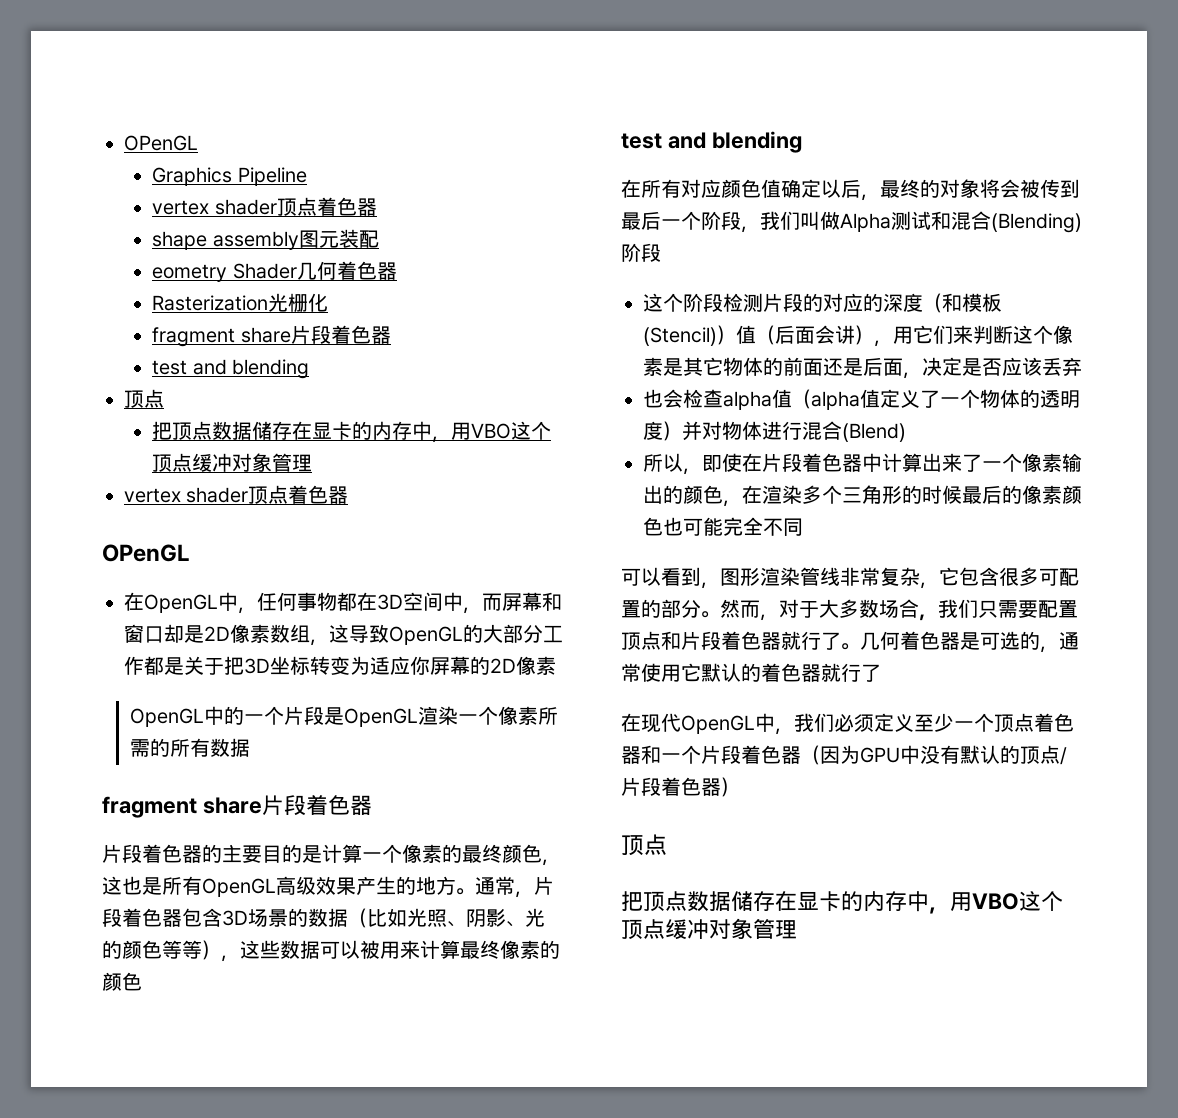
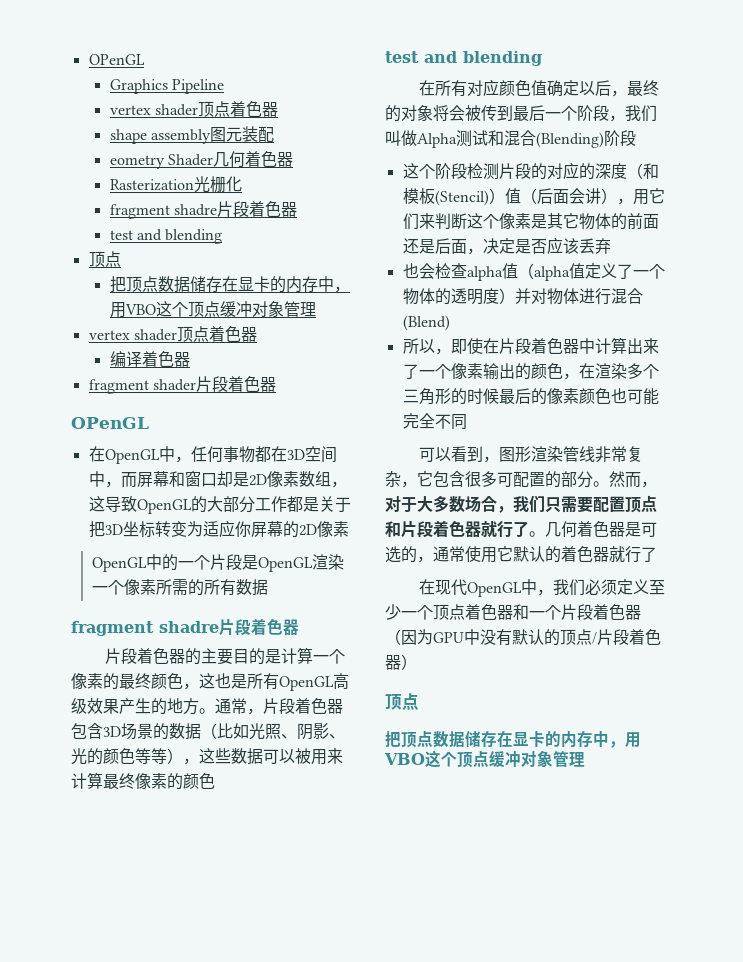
  Rasterization光栅化
- fragment share片段着色器
+ fragment shadre片段着色器
+ 编译着色器
+ fragment shader片段着色器
  OpenGL中的一个片段是OpenGL渲染一个像素所需的所有数据
- fragment share片段着色器
+ fragment shadre片段着色器

